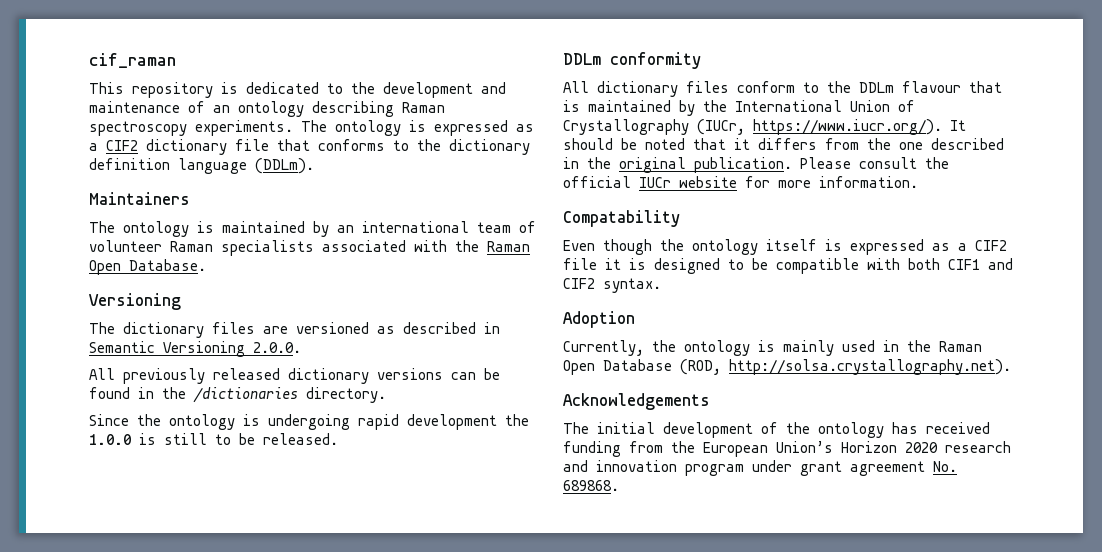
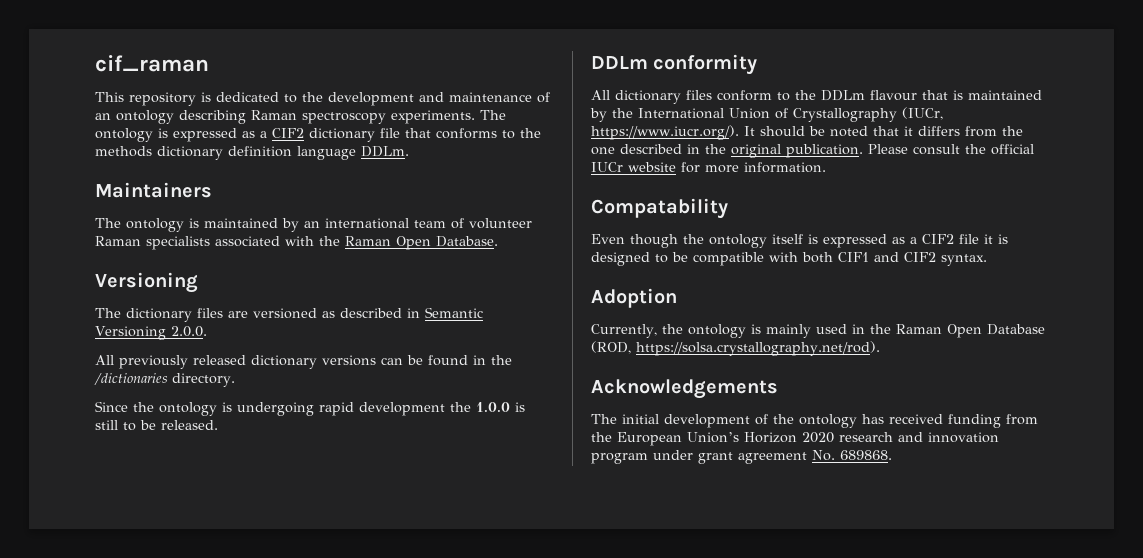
- The ontology is expressed as a CIF2 dictionary file that conforms to the dictionary definition language (DDLm).
+ The ontology is expressed as a CIF2 dictionary file that conforms to the methods dictionary definition language DDLm.
- Currently, the ontology is mainly used in the Raman Open Database (ROD, http://solsa.crystallography.net).
+ Currently, the ontology is mainly used in the Raman Open Database (ROD, https://solsa.crystallography.net/rod).

